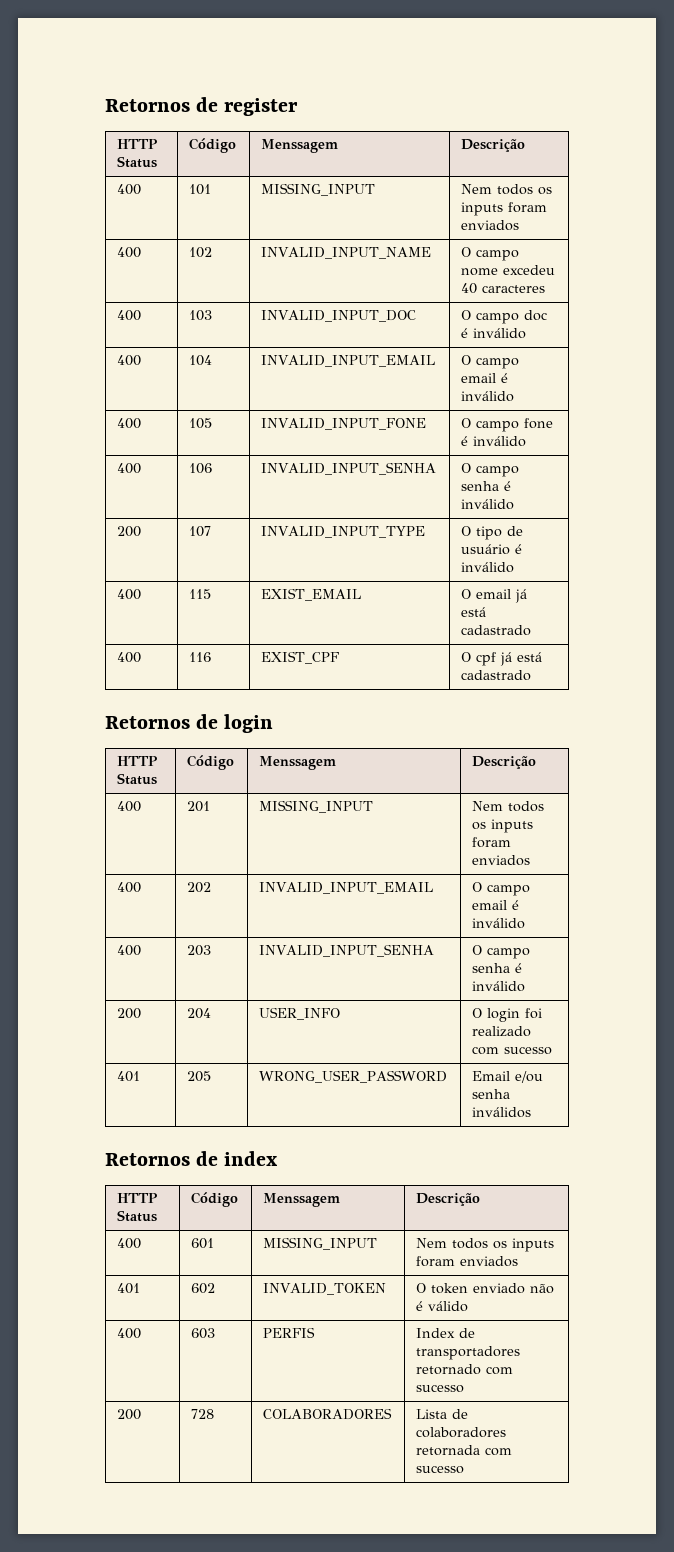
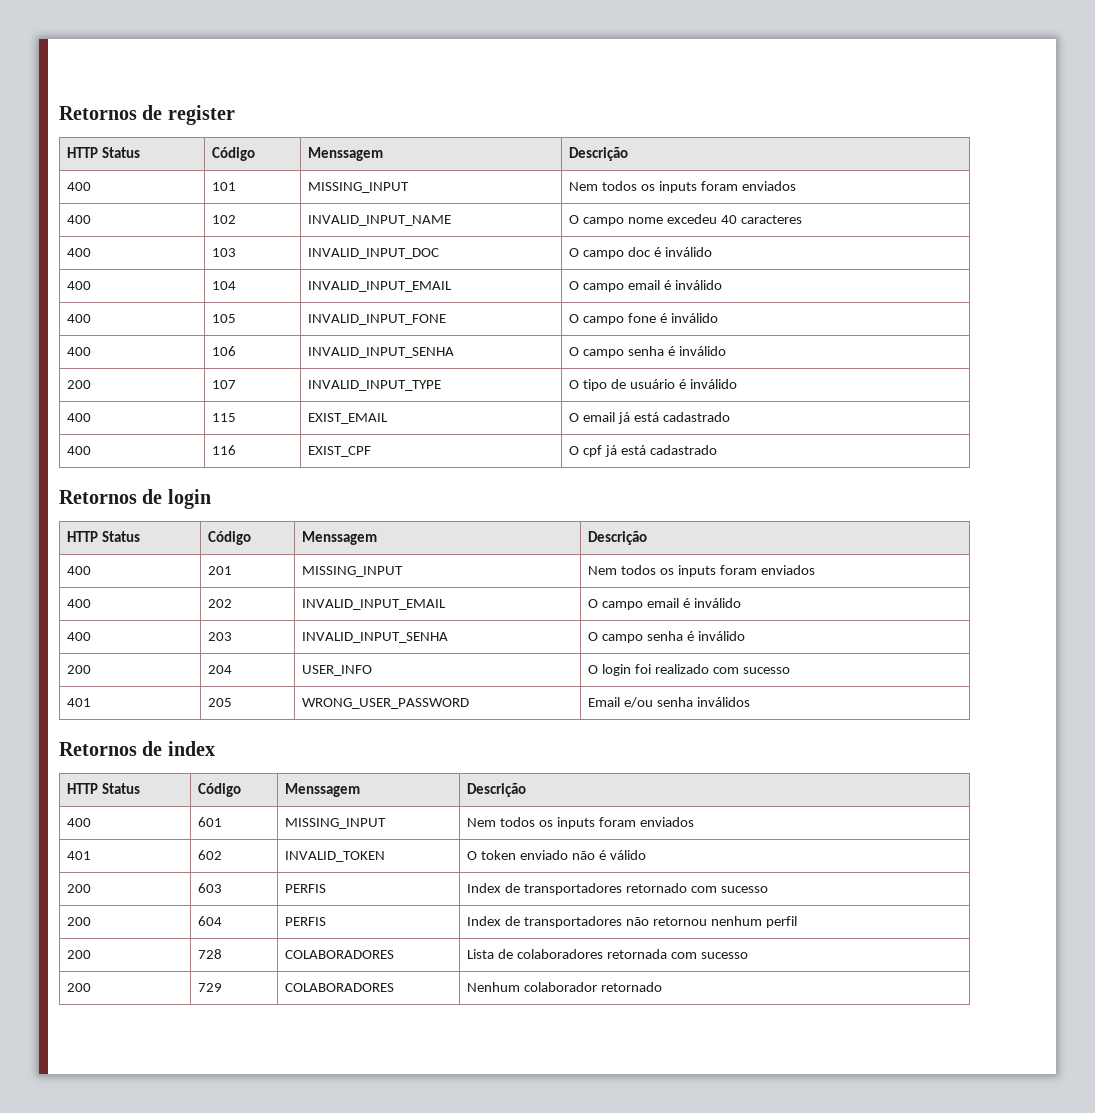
- 400 | 603 | PERFIS | Index de transportadores retornado com sucesso
+ 200 | 603 | PERFIS | Index de transportadores retornado com sucesso
+ 200 | 604 | PERFIS | Index de transportadores não retornou nenhum perfil
+ 200 | 729 | COLABORADORES | Nenhum colaborador retornado

